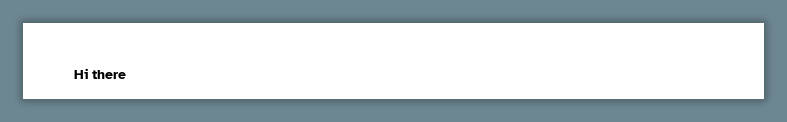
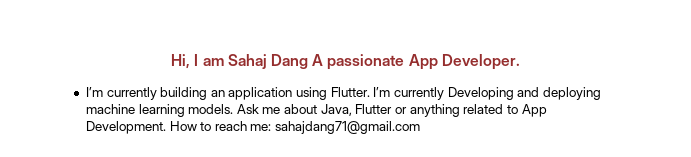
- Hi there
+ Hi, I am Sahaj Dang A passionate App Developer.
+ I’m currently building an application using Flutter. I’m currently Developing and deploying machine learning models. Ask me about Java, Flutter or anything related to App Development. How to reach me: sahajdang71@gmail.com

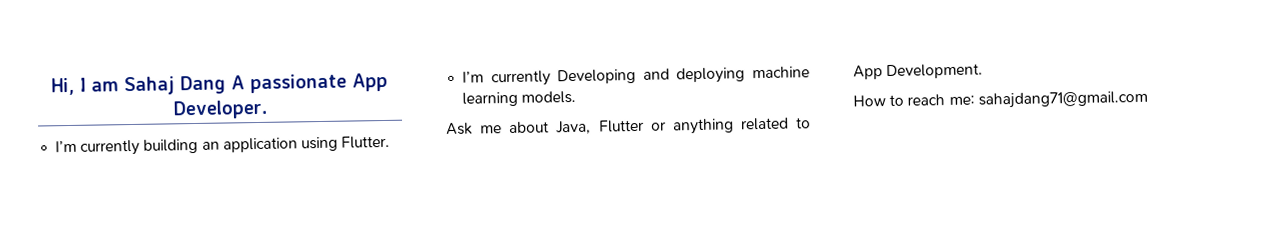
- I’m currently building an application using Flutter. I’m currently Developing and deploying machine learning models. Ask me about Java, Flutter or anything related to App Development. How to reach me: sahajdang71@gmail.com
+ I’m currently building an application using Flutter.
+ I’m currently Developing and deploying machine learning models.
+ Ask me about Java, Flutter or anything related to App Development.
+ How to reach me: sahajdang71@gmail.com

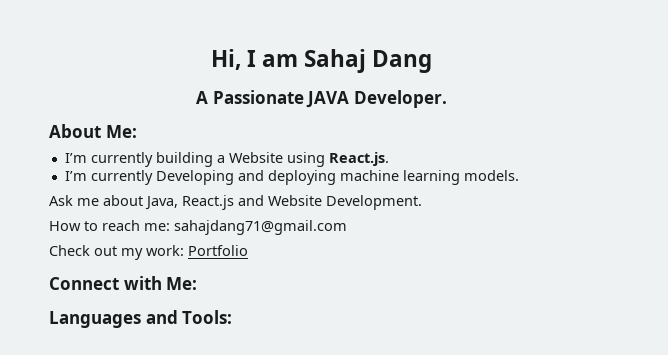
- Hi, I am Sahaj Dang A passionate App Developer.
+ Hi, I am Sahaj Dang
+ A Passionate JAVA Developer.
+ About Me:
- I’m currently building an application using Flutter.
+ I’m currently building a Website using React.js.
- Ask me about Java, Flutter or anything related to App Development.
+ Ask me about Java, React.js and Website Development.
+ Check out my work: Portfolio
+ Connect with Me:
+ Languages and Tools:

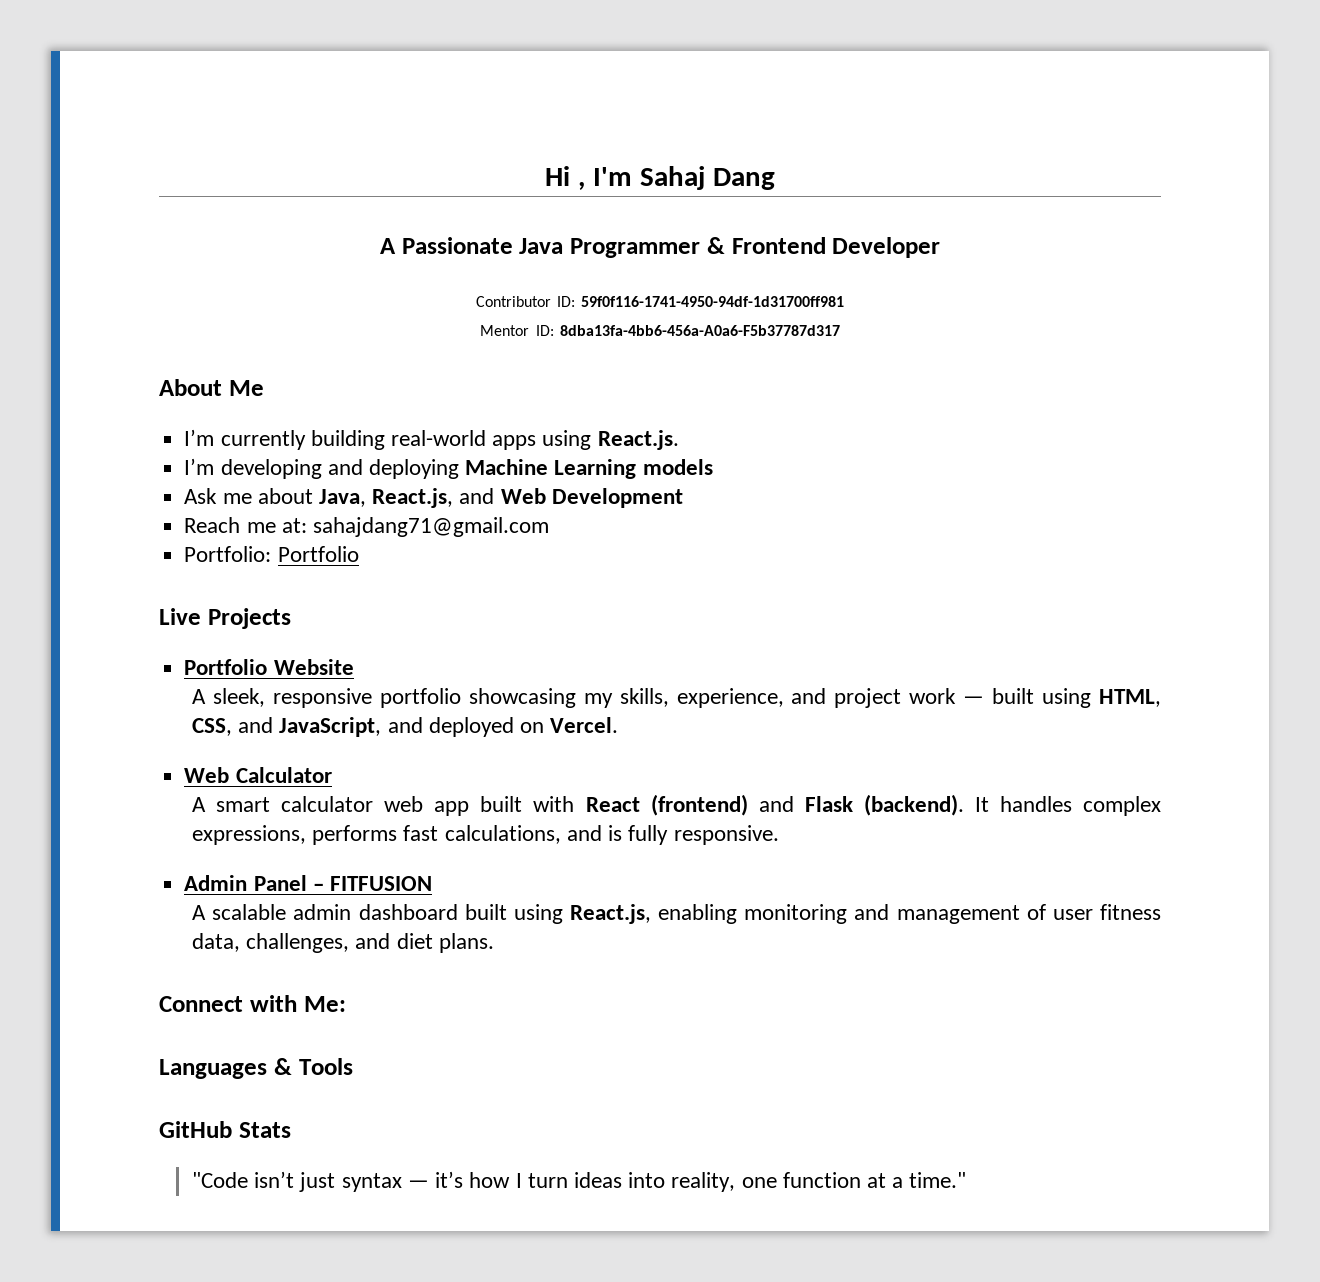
- Hi, I am Sahaj Dang
+ Hi , I'm Sahaj Dang
- A Passionate JAVA Developer.
+ A Passionate Java Programmer & Frontend Developer
+ Contributor ID: 59f0f116-1741-4950-94df-1d31700ff981
+ Mentor ID: 8dba13fa-4bb6-456a-A0a6-F5b37787d317
- About Me:
+ About Me
- I’m currently building a Website using React.js.
+ I’m currently building real-world apps using React.js.
- I’m currently Developing and deploying machine learning models.
- Ask me about Java, React.js and Website Development.
- How to reach me: sahajdang71@gmail.com
- Check out my work: Portfolio
+ I’m developing and deploying Machine Learning models
+ Ask me about Java, React.js, and Web Development
+ Reach me at: sahajdang71@gmail.com
+ Portfolio: Portfolio
+ Live Projects
+ Portfolio Website
+ A sleek, responsive portfolio showcasing my skills, experience, and project work — built using HTML, CSS, and JavaScript, and deployed on Vercel.
+ Web Calculator
+ A smart calculator web app built with React (frontend) and Flask (backend). It handles complex expressions, performs fast calculations, and is fully responsive.
+ Admin Panel – FITFUSION
+ A scalable admin dashboard built using React.js, enabling monitoring and management of user fitness data, challenges, and diet plans.
  Connect with Me:
- Languages and Tools:
+ Languages & Tools
+ GitHub Stats
+ "Code isn’t just syntax — it’s how I turn ideas into reality, one function at a time."

